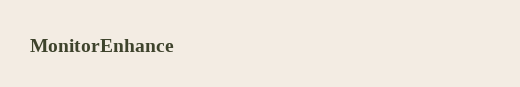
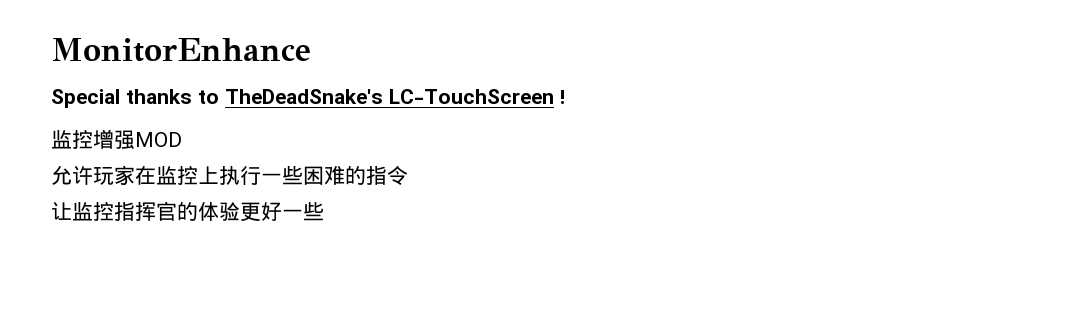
+ Special thanks to TheDeadSnake's LC-TouchScreen !
+ 监控增强MOD
+ 允许玩家在监控上执行一些困难的指令
+ 让监控指挥官的体验更好一些

